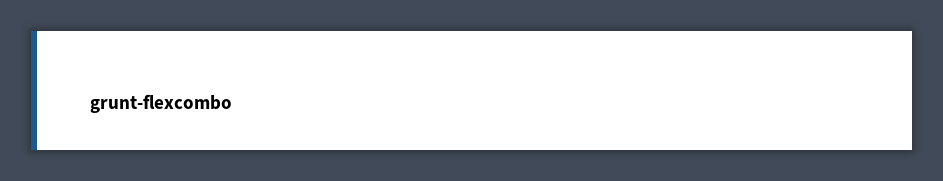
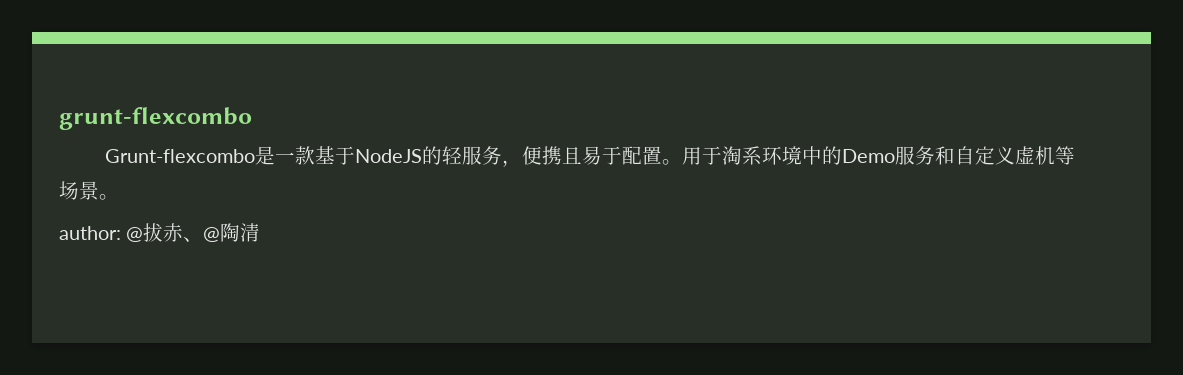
+ Grunt-flexcombo是一款基于NodeJS的轻服务，便携且易于配置。用于淘系环境中的Demo服务和自定义虚机等场景。
+ author: @拔赤、@陶清

